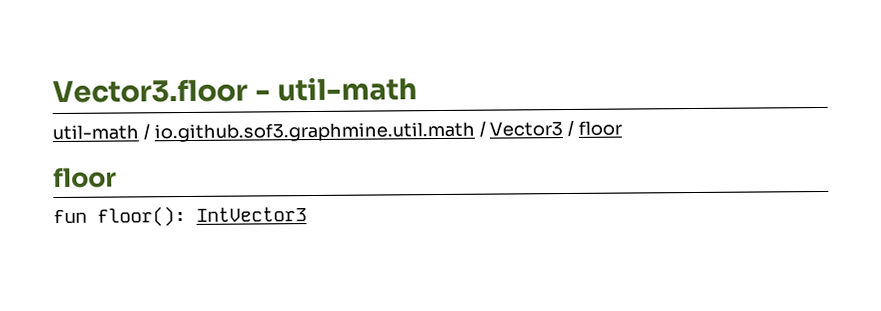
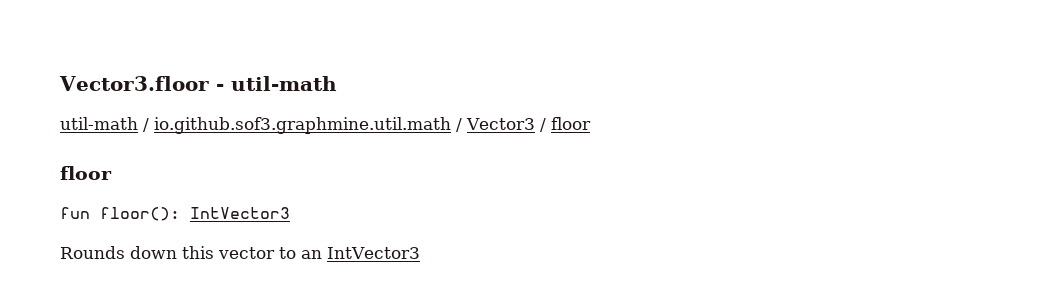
+ Rounds down this vector to an IntVector3

